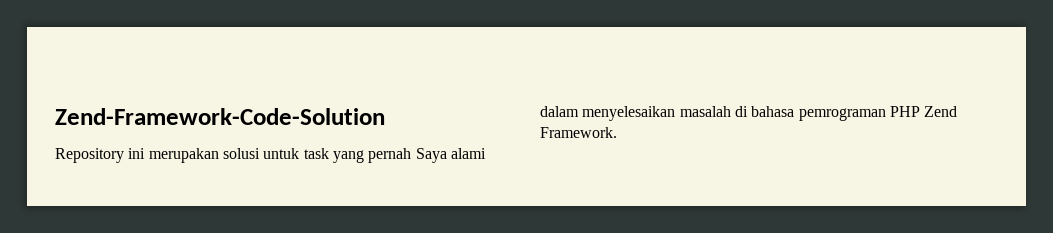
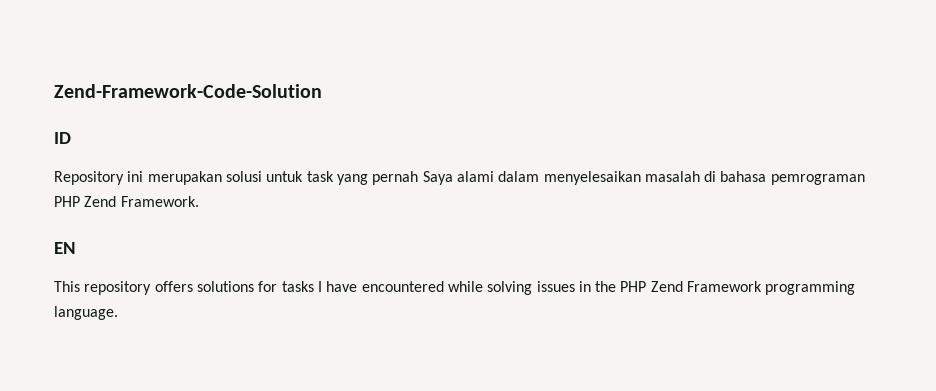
+ ID
+ EN
+ This repository offers solutions for tasks I have encountered while solving issues in the PHP Zend Framework programming language.

